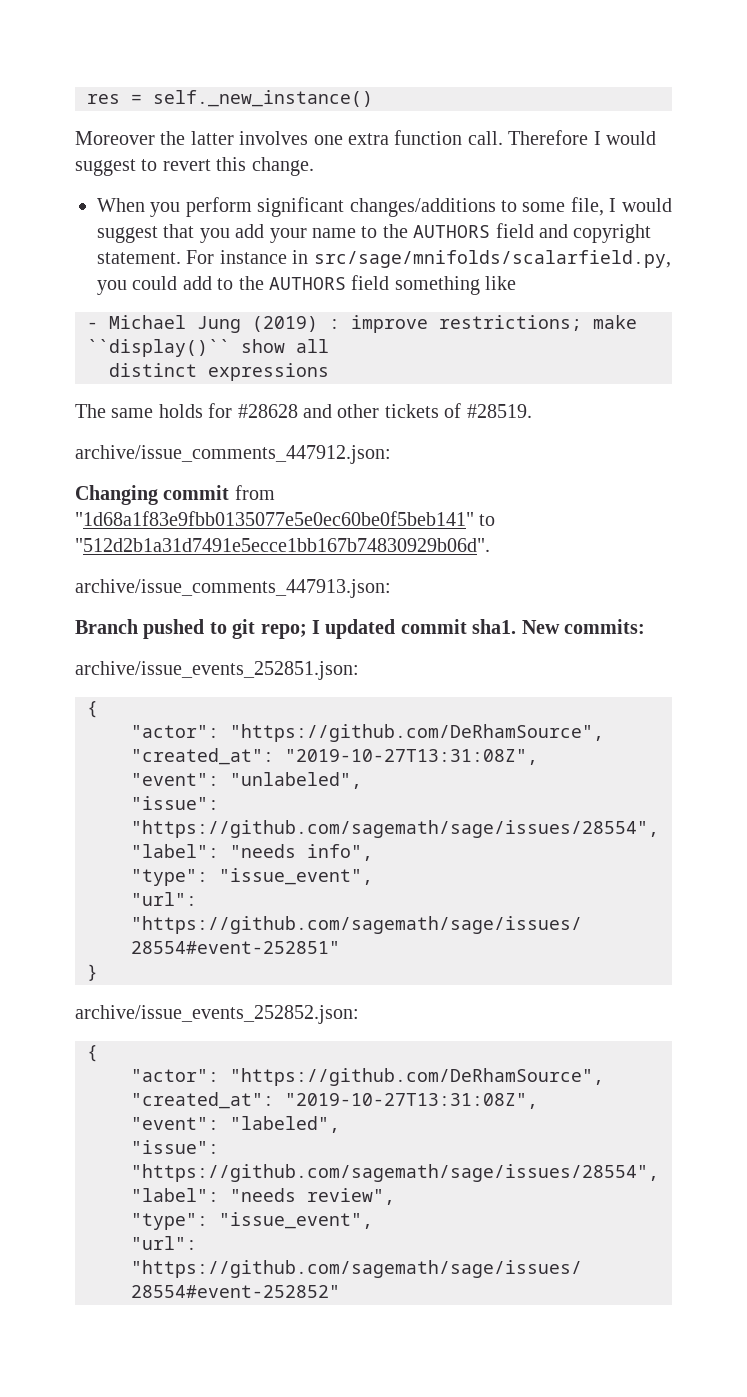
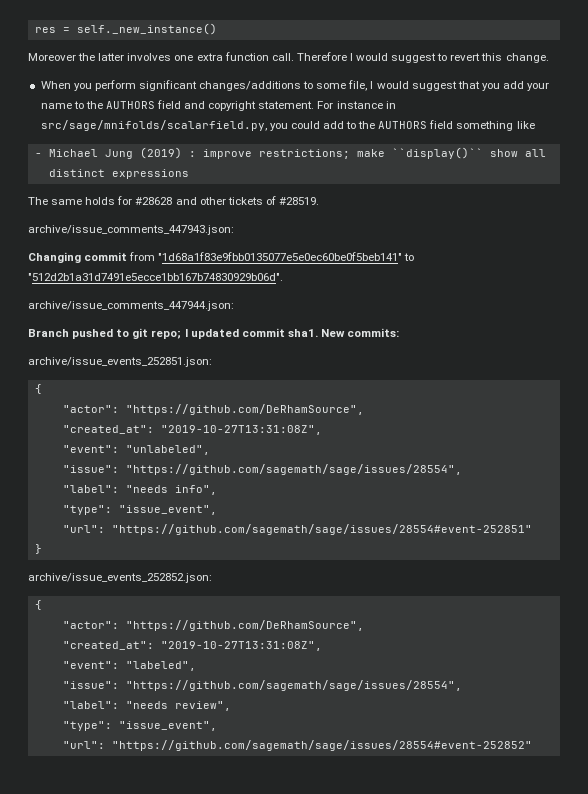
- archive/issue_comments_447912.json:
+ archive/issue_comments_447943.json:
- archive/issue_comments_447913.json:
+ archive/issue_comments_447944.json:

